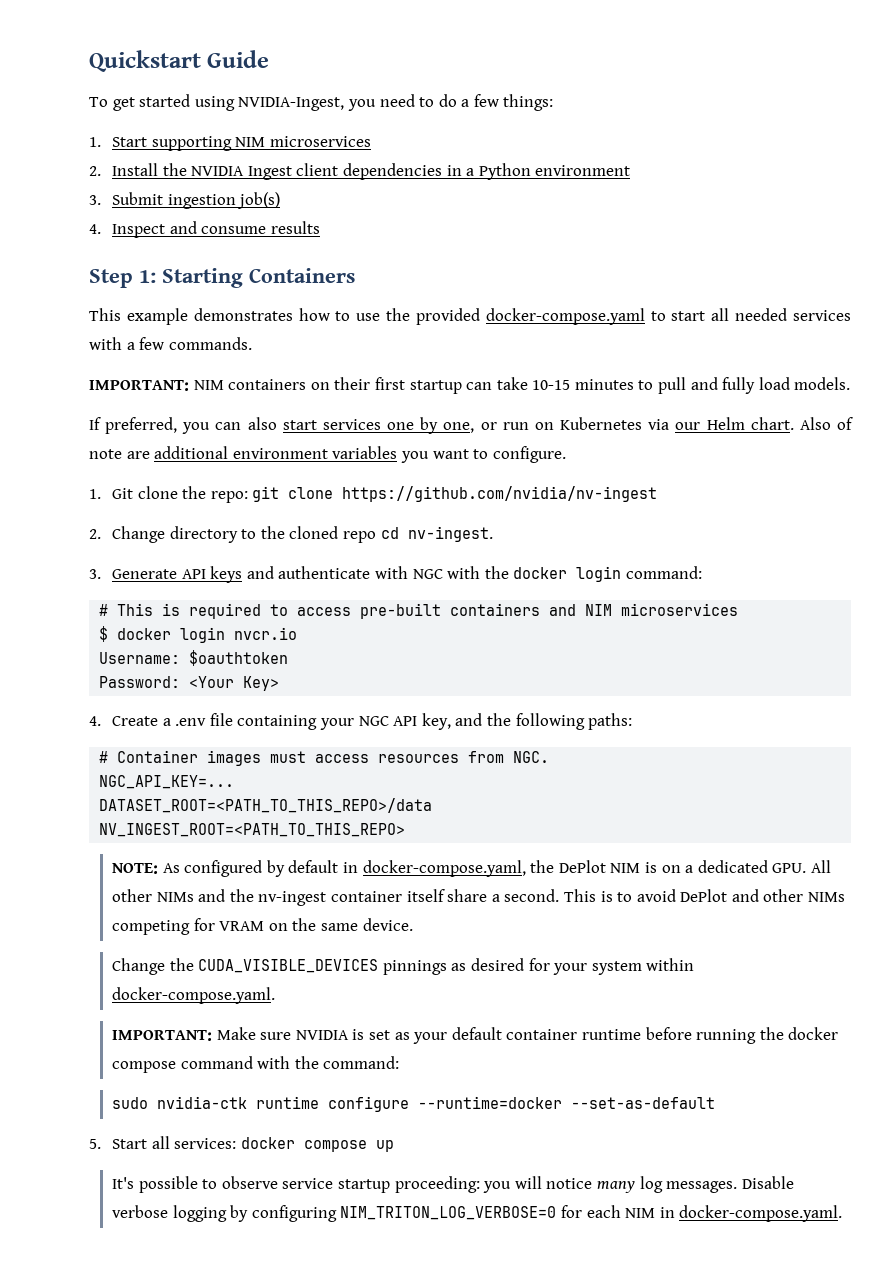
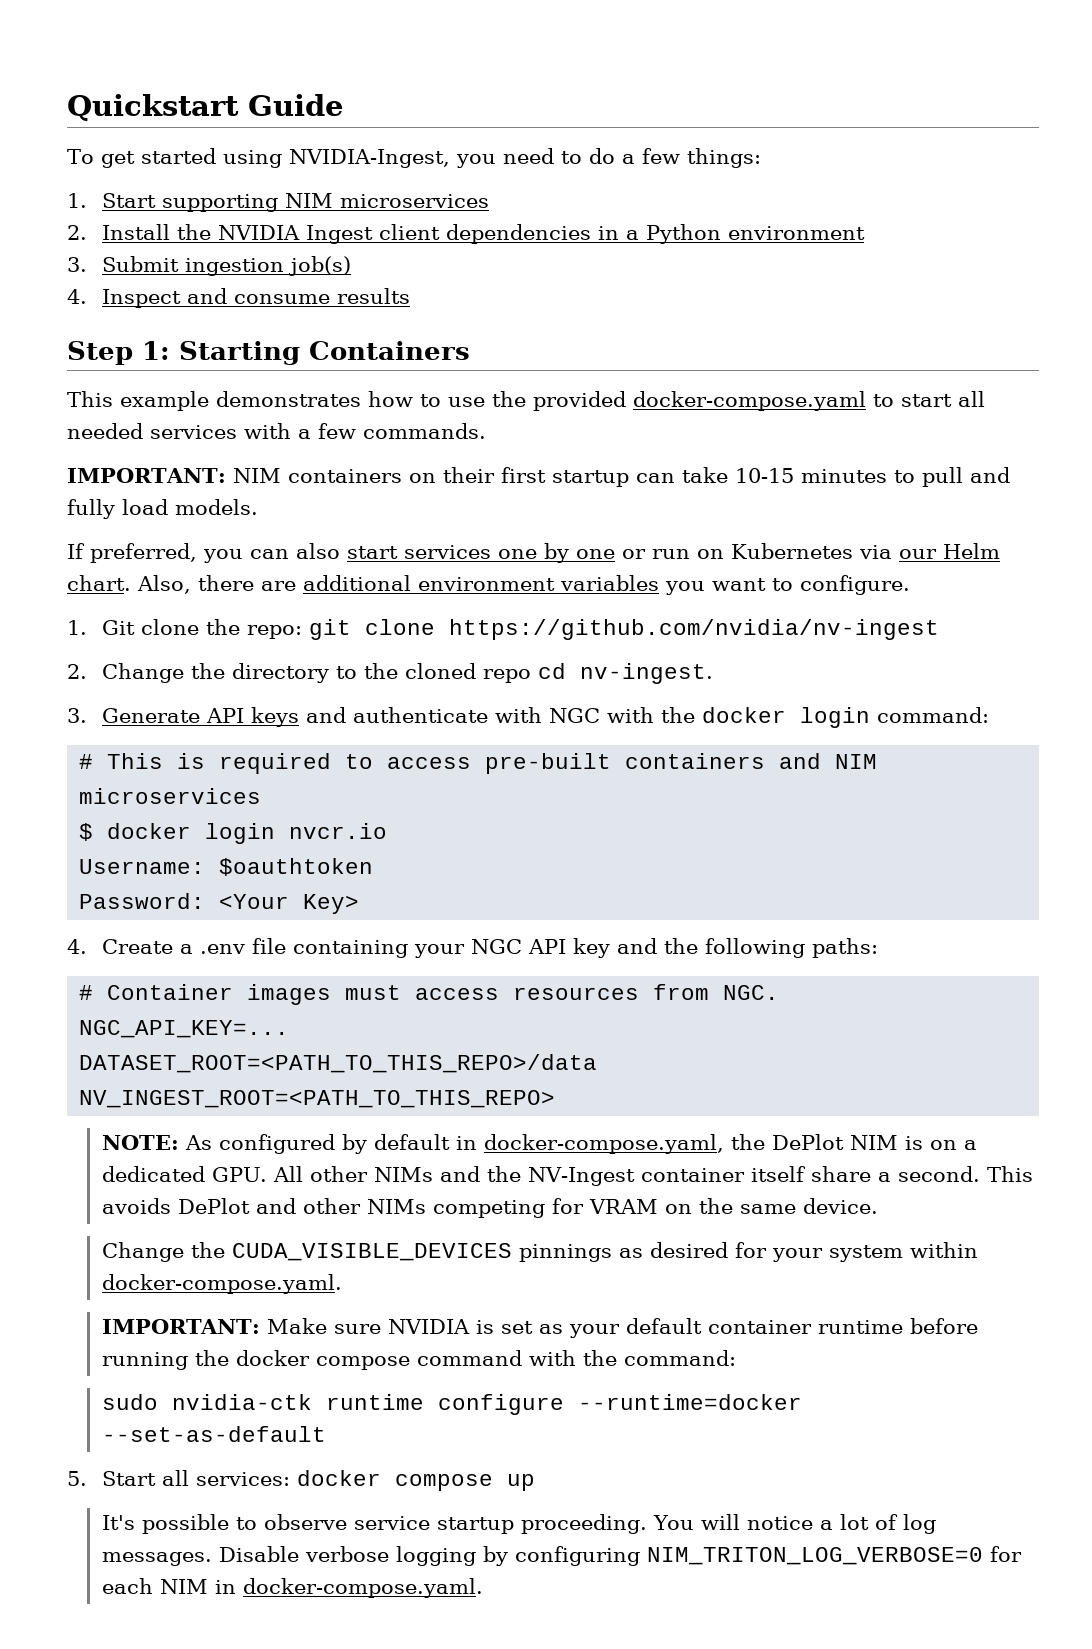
- If preferred, you can also start services one by one, or run on Kubernetes via our Helm chart.
+ If preferred, you can also start services one by one or run on Kubernetes via our Helm chart.
- Also of note are additional environment variables you want to configure.
+ Also, there are additional environment variables you want to configure.
- 2. Change directory to the cloned repo cd nv-ingest.
+ 2. Change the directory to the cloned repo cd nv-ingest.
- 4. Create a .env file containing your NGC API key, and the following paths:
+ 4. Create a .env file containing your NGC API key and the following paths:
- NOTE: As configured by default in docker-compose.yaml, the DePlot NIM is on a dedicated GPU. All other NIMs and the nv-ingest container itself share a second.
+ NOTE: As configured by default in docker-compose.yaml, the DePlot NIM is on a dedicated GPU. All other NIMs and the NV-Ingest container itself share a second.
- This is to avoid DePlot and other NIMs competing for VRAM on the same device.
+ This avoids DePlot and other NIMs competing for VRAM on the same device.
- It's possible to observe service startup proceeding: you will notice many log messages.
+ It's possible to observe service startup proceeding. You will notice a lot of log messages.

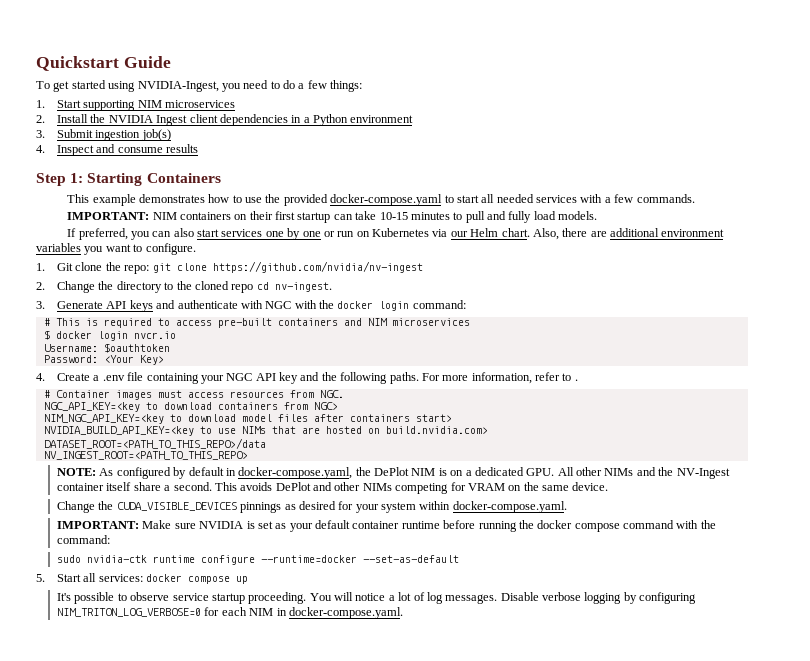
- 4. Create a .env file containing your NGC API key and the following paths:
+ 4. Create a .env file containing your NGC API key and the following paths. For more information, refer to .
- NGC_API_KEY=...
+ NGC_API_KEY=<key to download containers from NGC>
+ NIM_NGC_API_KEY=<key to download model files after containers start>
+ NVIDIA_BUILD_API_KEY=<key to use NIMs that are hosted on build.nvidia.com>

